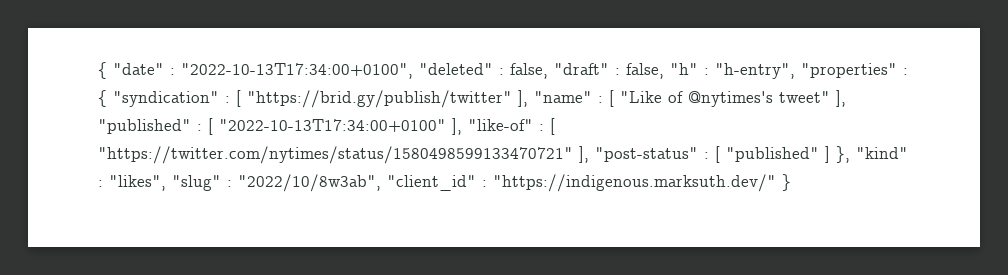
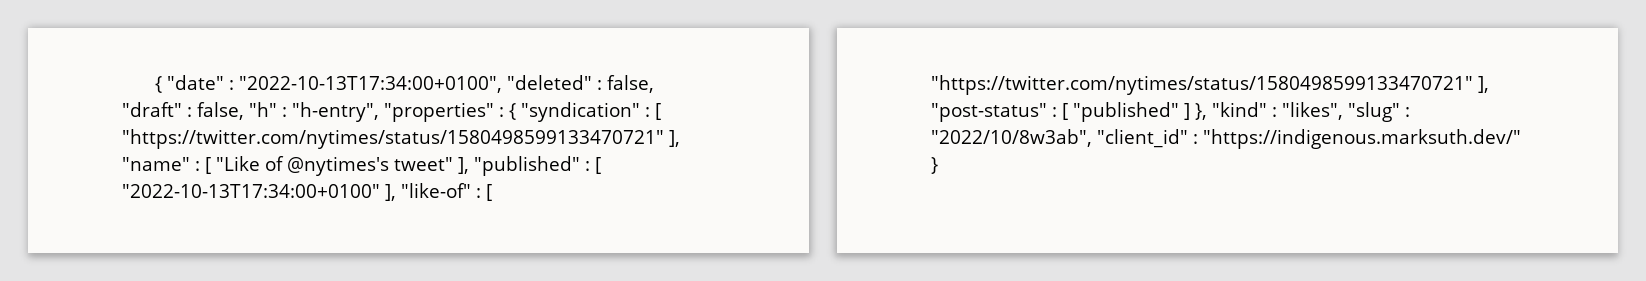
- { "date" : "2022-10-13T17:34:00+0100", "deleted" : false, "draft" : false, "h" : "h-entry", "properties" : { "syndication" : [ "https://brid.gy/publish/twitter" ], "name" : [ "Like of @nytimes's tweet" ], "published" : [ "2022-10-13T17:34:00+0100" ], "like-of" : [ "https://twitter.com/nytimes/status/1580498599133470721" ], "post-status" : [ "published" ] }, "kind" : "likes", "slug" : "2022/10/8w3ab", "client_id" : "https://indigenous.marksuth.dev/" }
+ { "date" : "2022-10-13T17:34:00+0100", "deleted" : false, "draft" : false, "h" : "h-entry", "properties" : { "syndication" : [ "https://twitter.com/nytimes/status/1580498599133470721" ], "name" : [ "Like of @nytimes's tweet" ], "published" : [ "2022-10-13T17:34:00+0100" ], "like-of" : [ "https://twitter.com/nytimes/status/1580498599133470721" ], "post-status" : [ "published" ] }, "kind" : "likes", "slug" : "2022/10/8w3ab", "client_id" : "https://indigenous.marksuth.dev/" }

